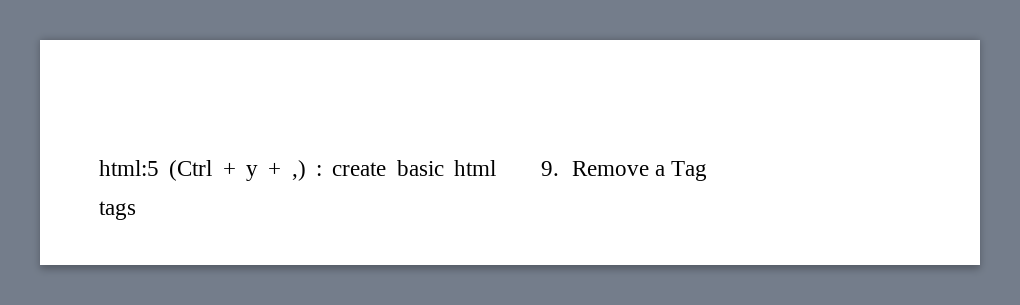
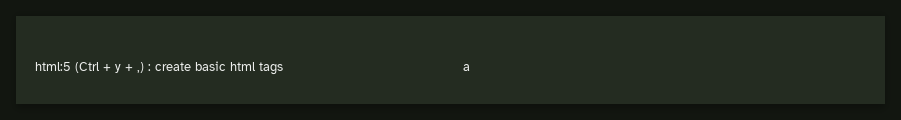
- 9. Remove a Tag
+ a

